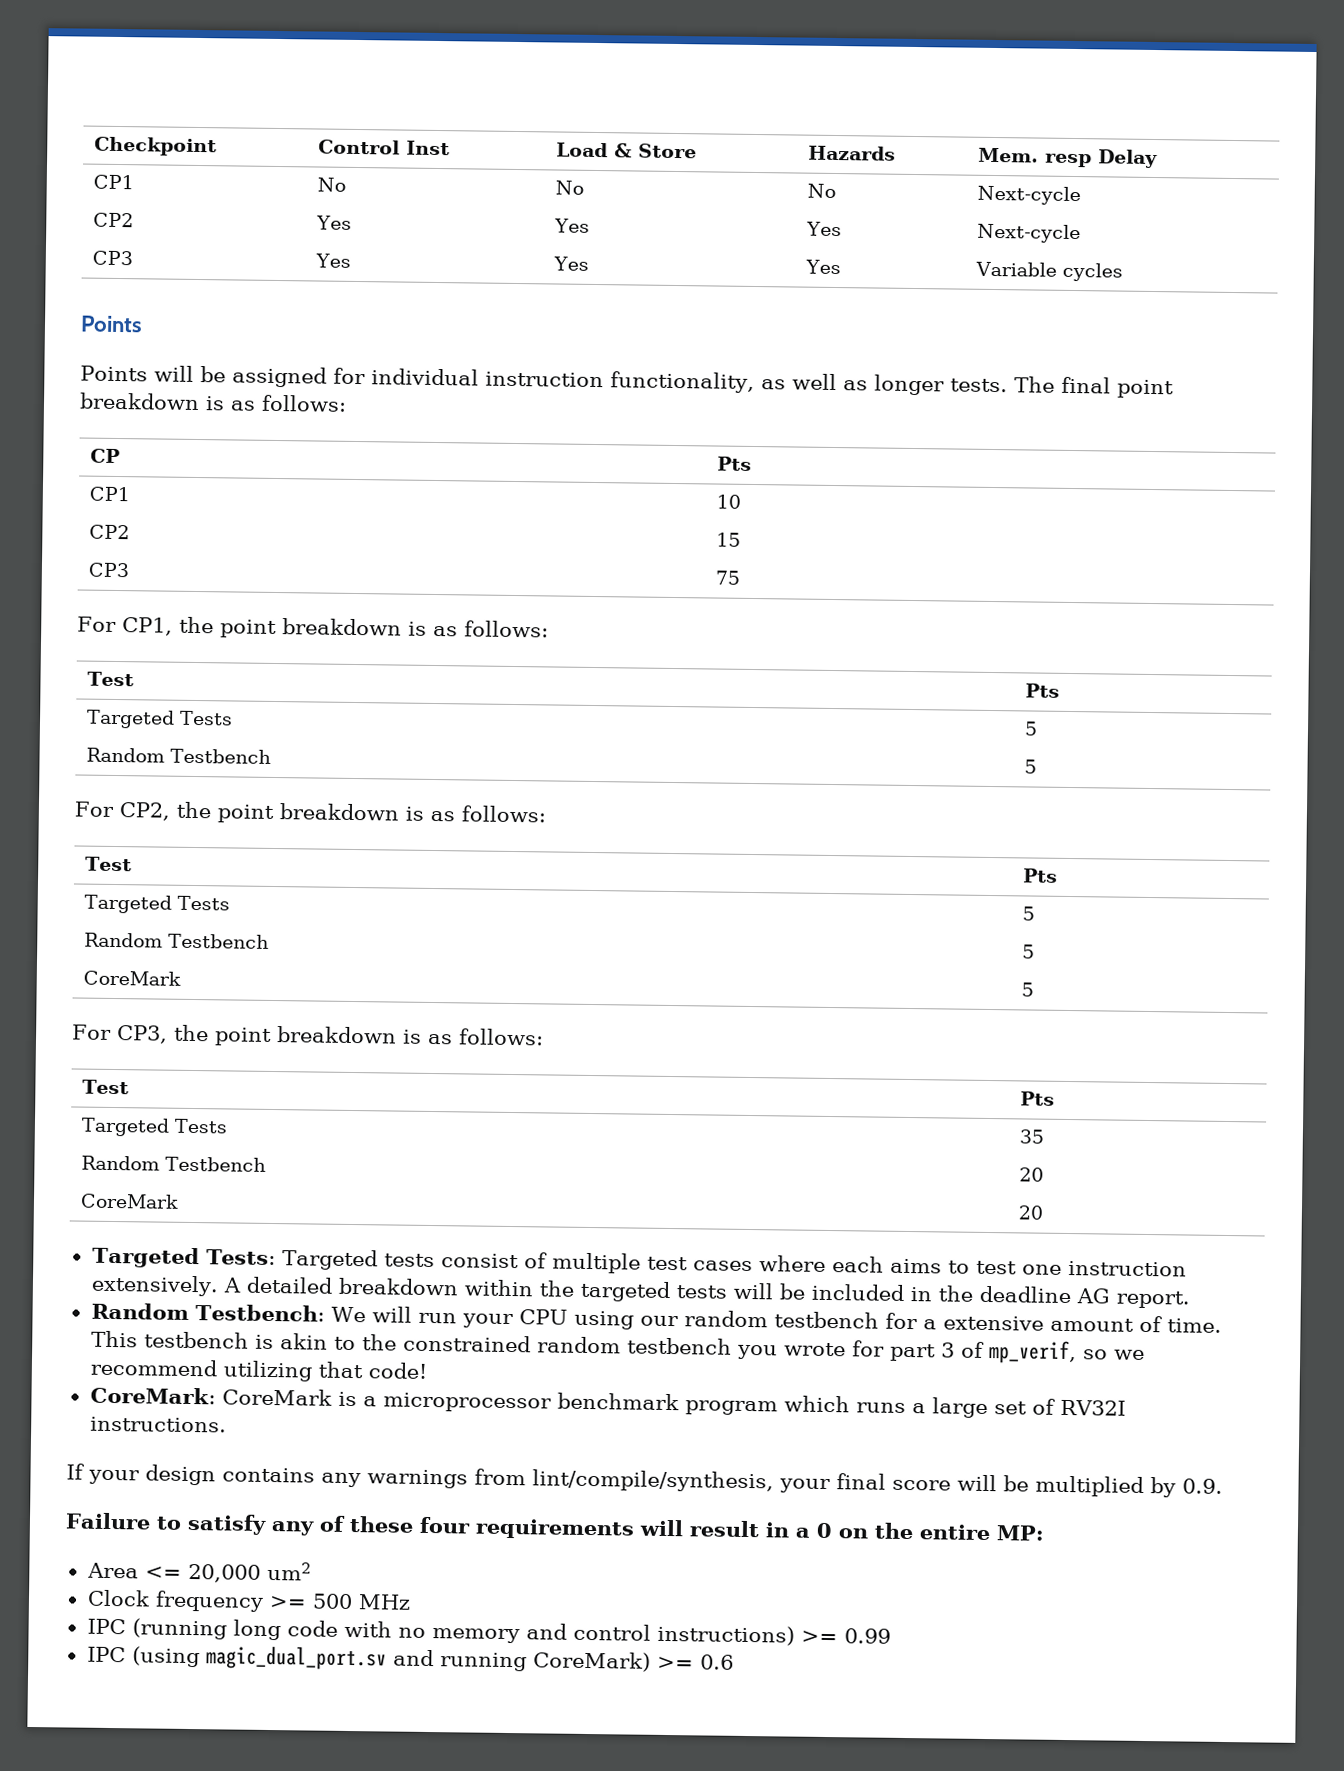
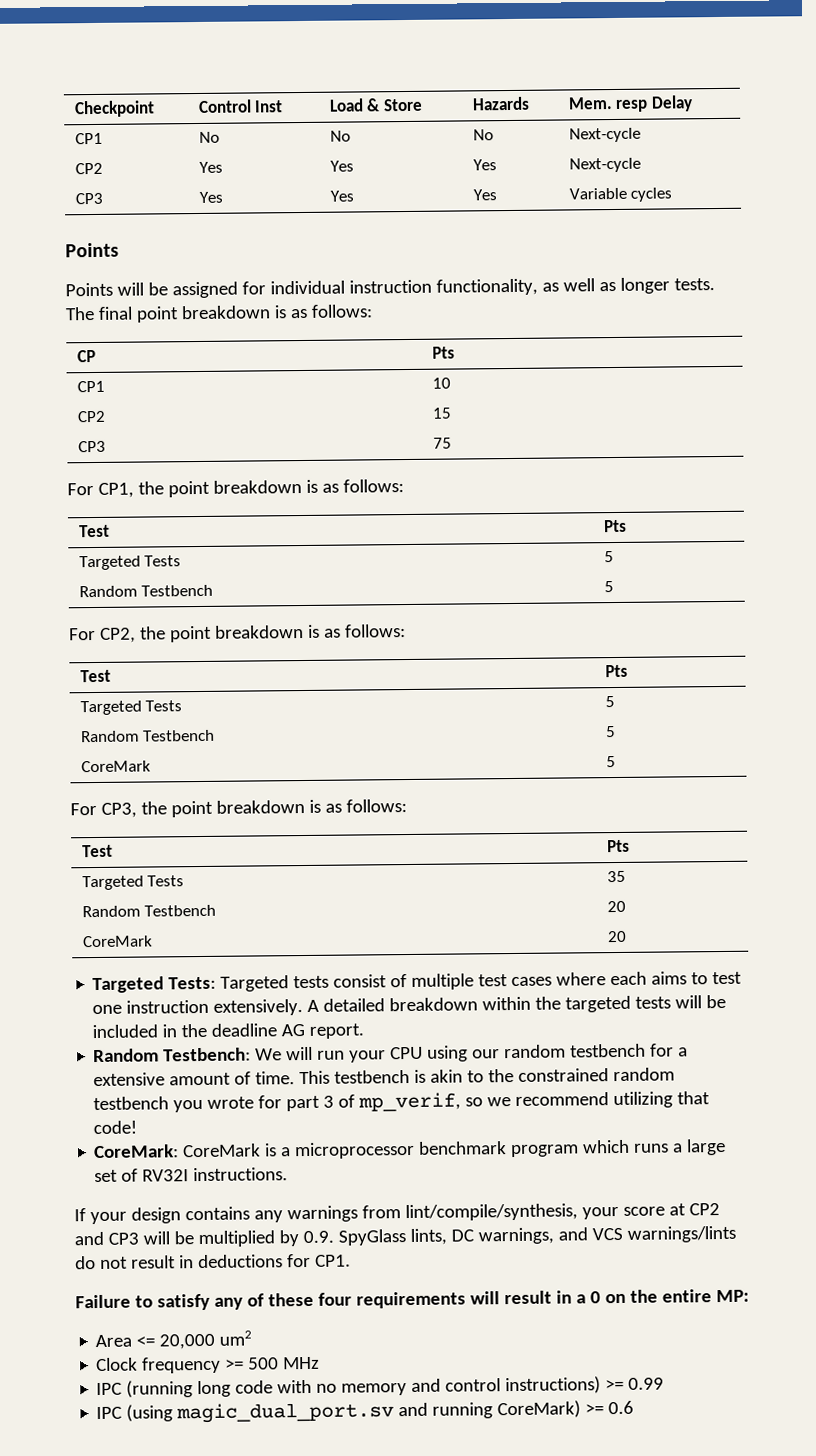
- If your design contains any warnings from lint/compile/synthesis, your final score will be multiplied by 0.9.
+ If your design contains any warnings from lint/compile/synthesis, your score at CP2 and CP3 will be multiplied by 0.9. SpyGlass lints, DC warnings, and VCS warnings/lints do not result in deductions for CP1.

